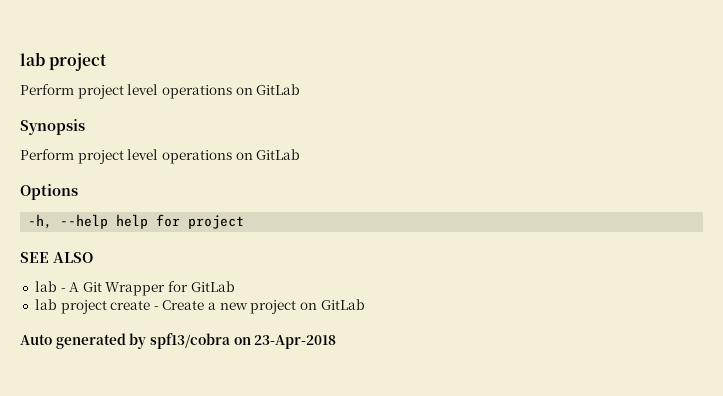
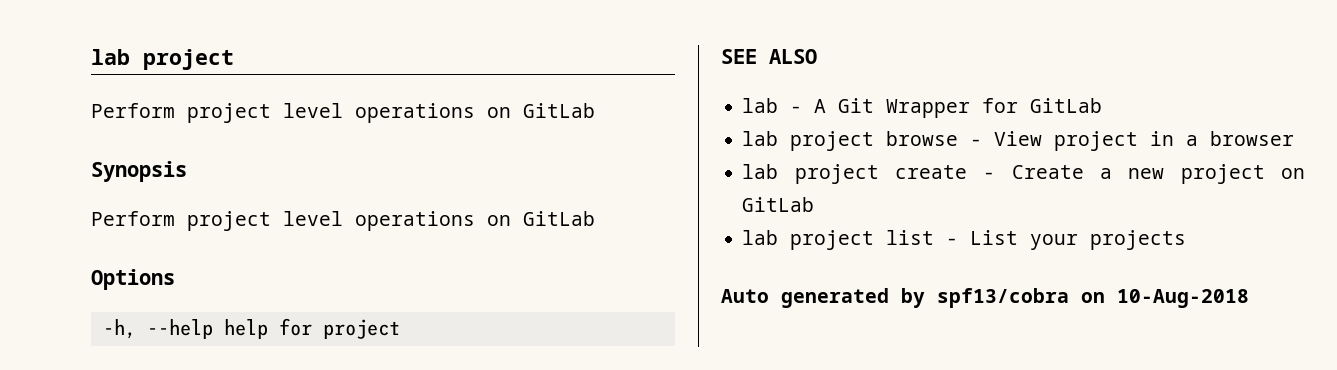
+ lab project browse - View project in a browser
+ lab project list - List your projects
- Auto generated by spf13/cobra on 23-Apr-2018
+ Auto generated by spf13/cobra on 10-Aug-2018

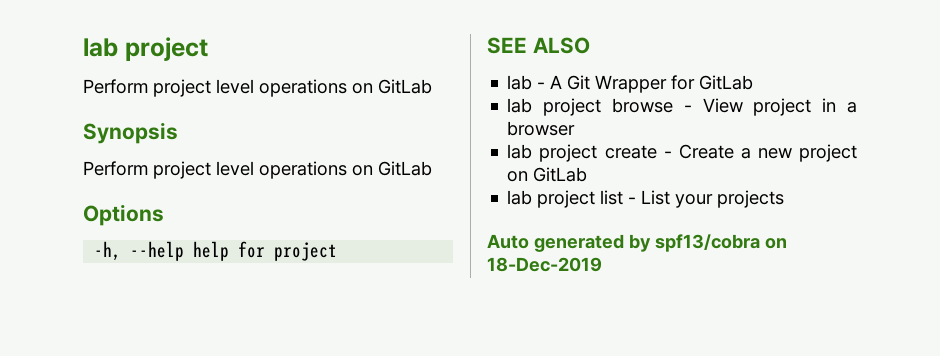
- Auto generated by spf13/cobra on 10-Aug-2018
+ Auto generated by spf13/cobra on 18-Dec-2019

